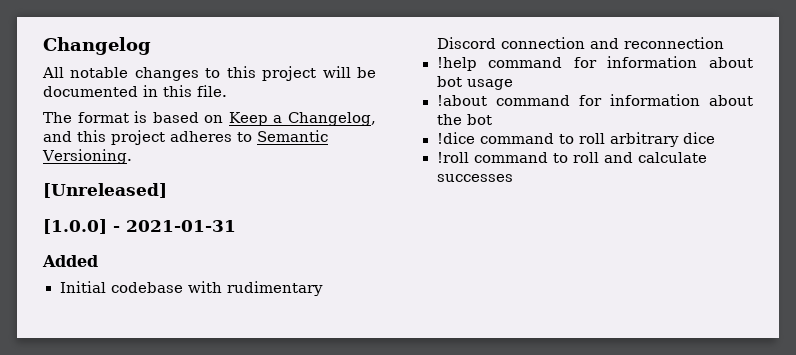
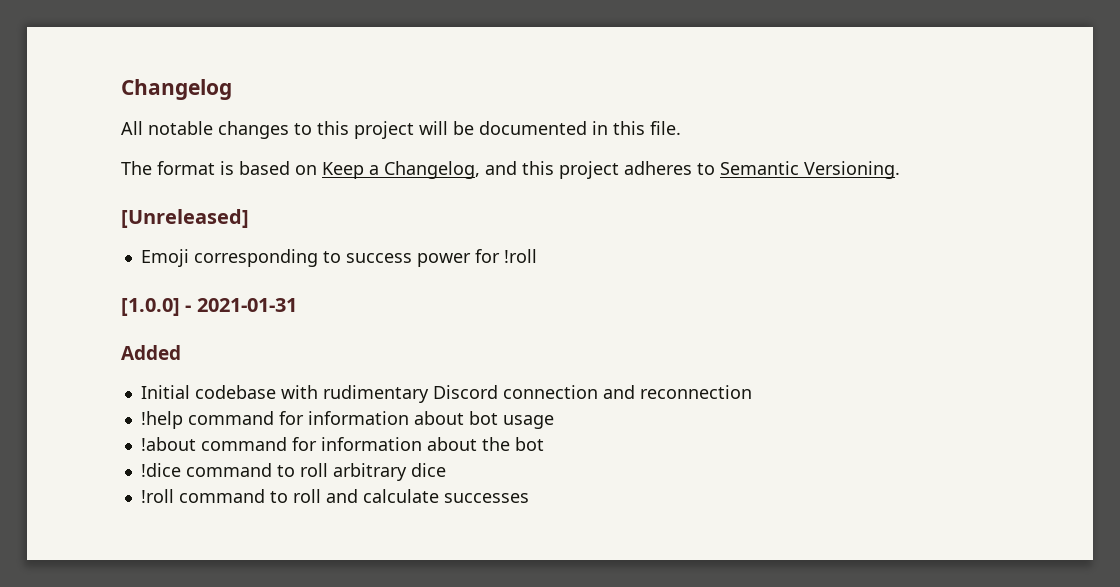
+ Emoji corresponding to success power for !roll

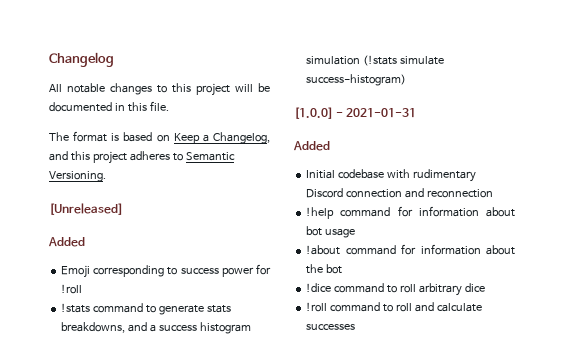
  [Unreleased]
+ Added
+ !stats command to generate stats breakdowns, and a success histogram simulation (!stats simulate success-histogram)

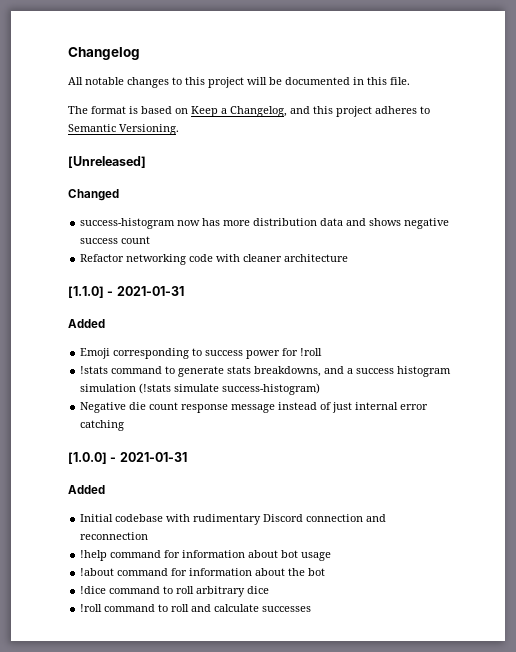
+ Changed
+ success-histogram now has more distribution data and shows negative success count
+ Refactor networking code with cleaner architecture
+ [1.1.0] - 2021-01-31
+ Negative die count response message instead of just internal error catching

